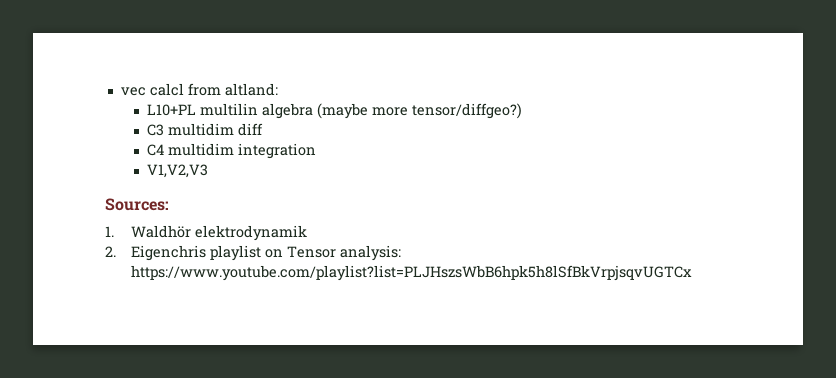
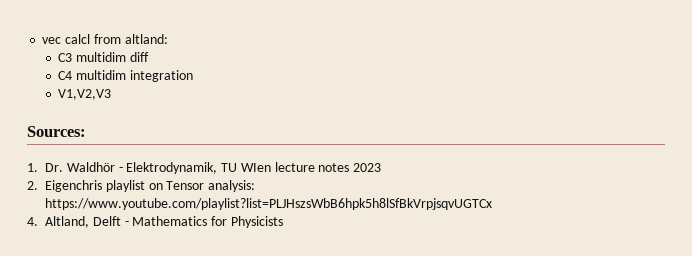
- L10+PL multilin algebra (maybe more tensor/diffgeo?)
- 1. Waldhör elektrodynamik
+ 1. Dr. Waldhör - Elektrodynamik, TU WIen lecture notes 2023
+ 4. Altland, Delft - Mathematics for Physicists

